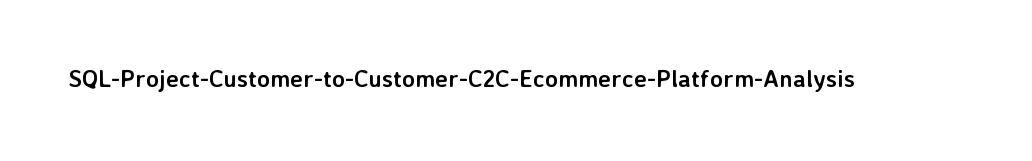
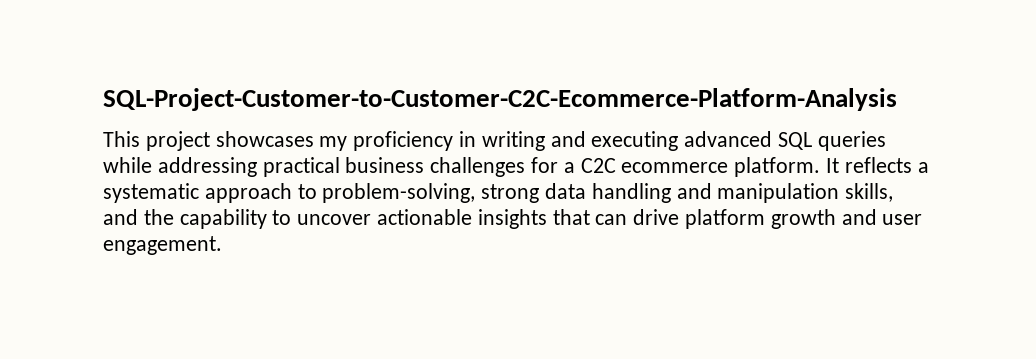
+ This project showcases my proficiency in writing and executing advanced SQL queries while addressing practical business challenges for a C2C ecommerce platform. It reflects a systematic approach to problem-solving, strong data handling and manipulation skills, and the capability to uncover actionable insights that can drive platform growth and user engagement.

